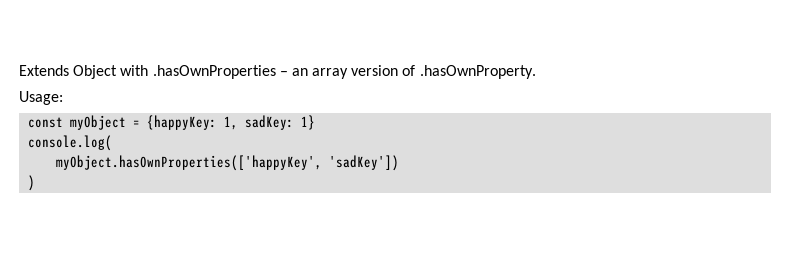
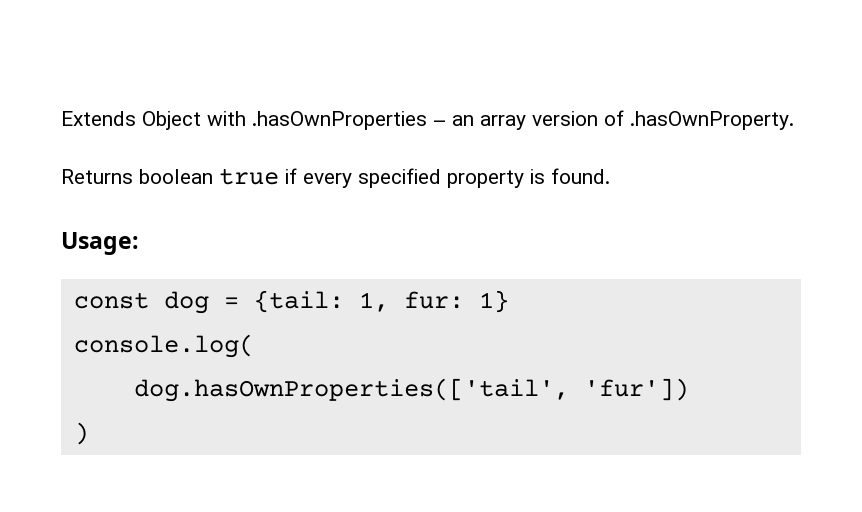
+ Returns boolean true if every specified property is found.
  Usage:
- const myObject = {happyKey: 1, sadKey: 1}
+ const dog = {tail: 1, fur: 1}
- myObject.hasOwnProperties(['happyKey', 'sadKey'])
+ dog.hasOwnProperties(['tail', 'fur'])

